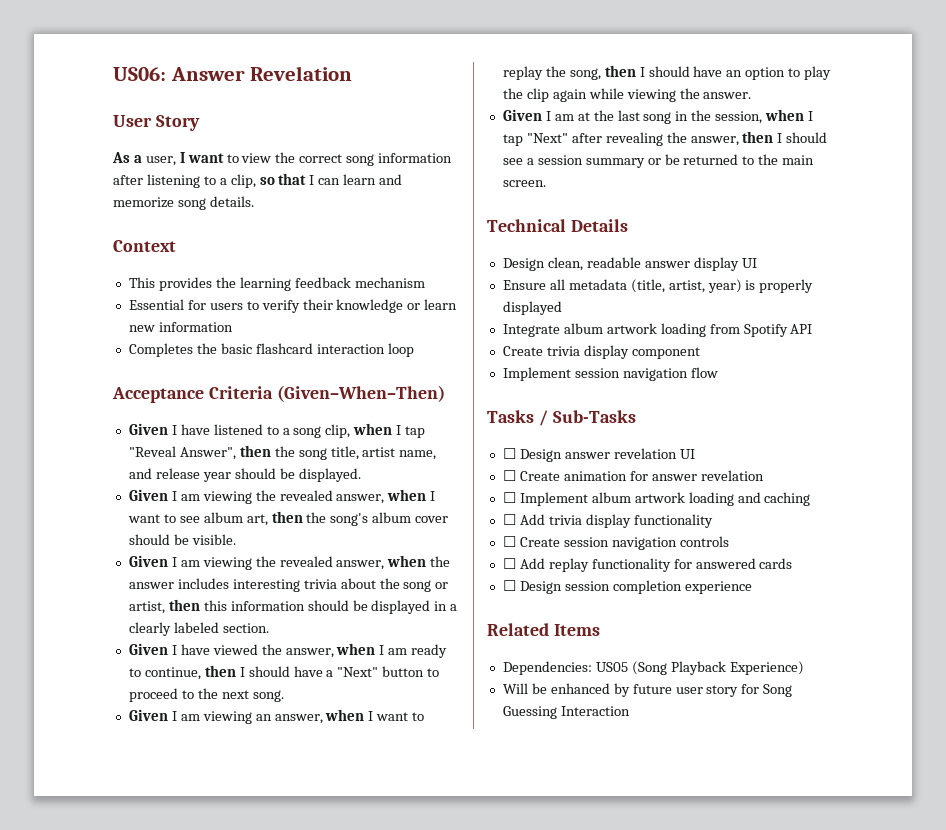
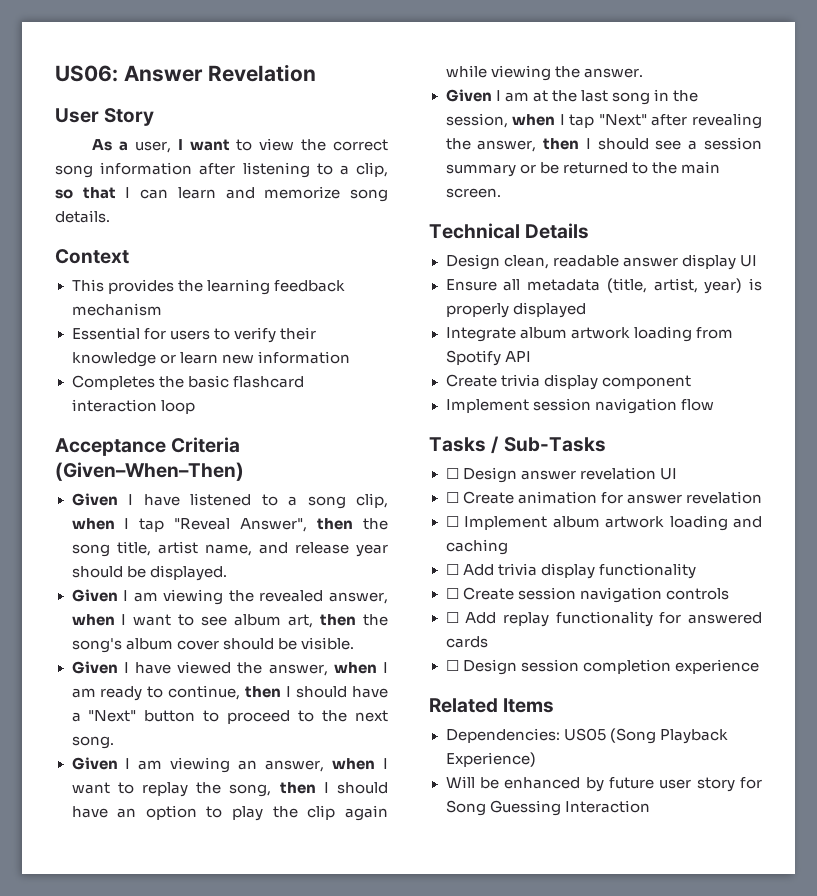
- Given I am viewing the revealed answer, when the answer includes interesting trivia about the song or artist, then this information should be displayed in a clearly labeled section.

